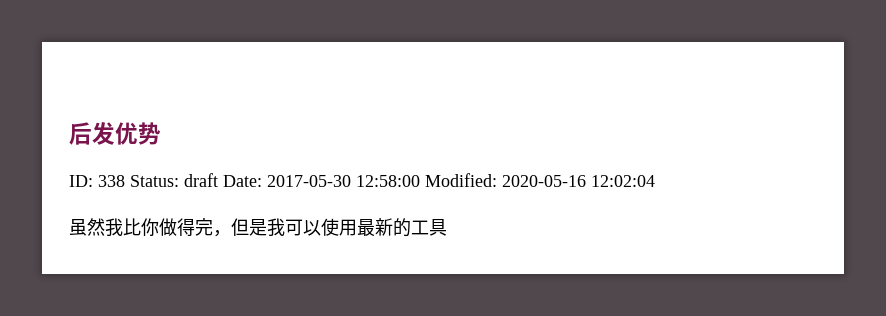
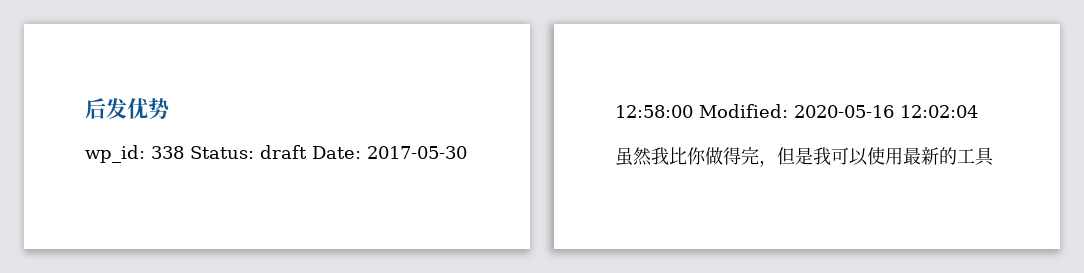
- ID: 338 Status: draft Date: 2017-05-30 12:58:00 Modified: 2020-05-16 12:02:04
+ wp_id: 338 Status: draft Date: 2017-05-30 12:58:00 Modified: 2020-05-16 12:02:04

